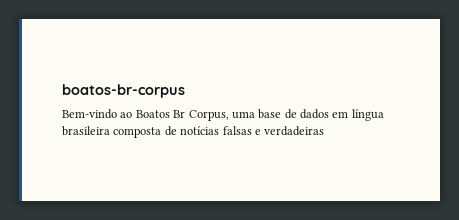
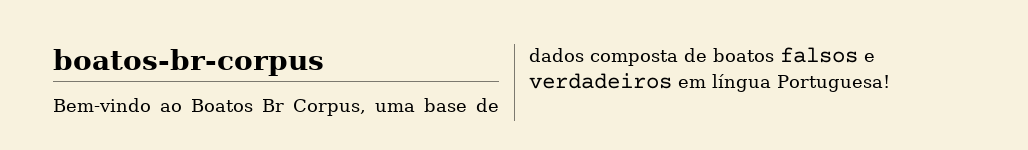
- Bem-vindo ao Boatos Br Corpus, uma base de dados em língua brasileira composta de notícias falsas e verdadeiras
+ Bem-vindo ao Boatos Br Corpus, uma base de dados composta de boatos falsos e verdadeiros em língua Portuguesa!

